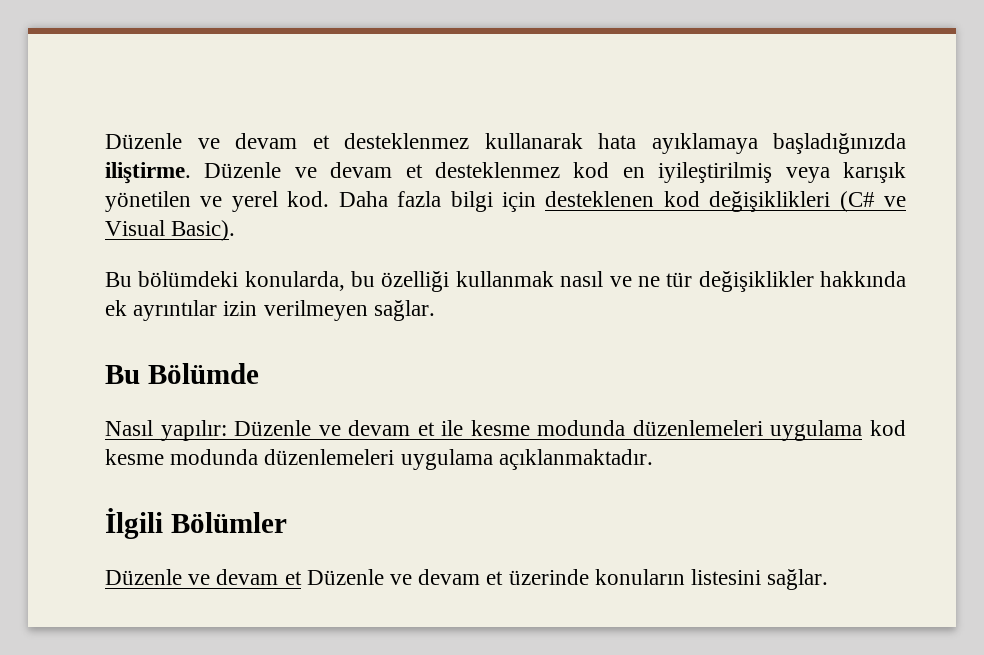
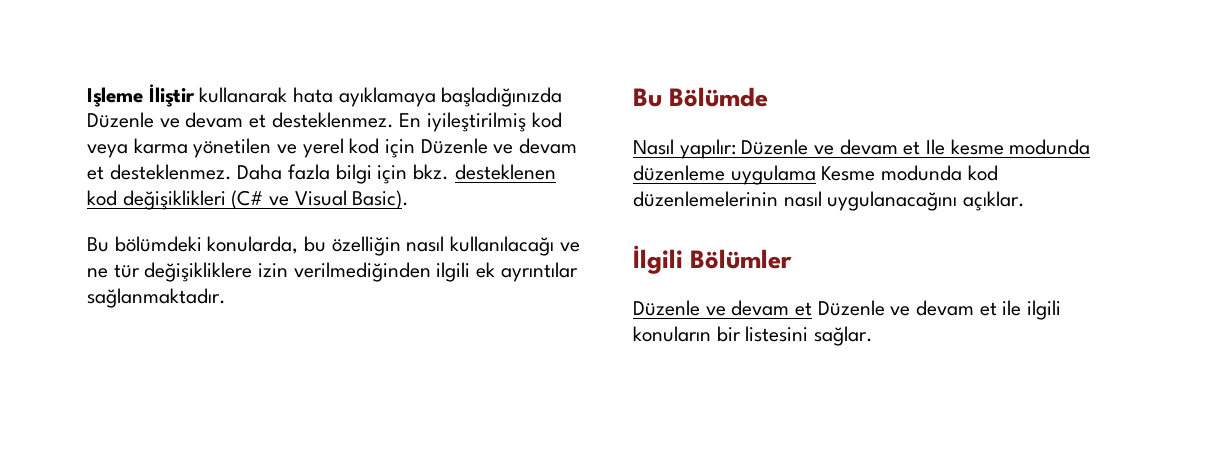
- Düzenle ve devam et desteklenmez kullanarak hata ayıklamaya başladığınızda iliştirme. Düzenle ve devam et desteklenmez kod en iyileştirilmiş veya karışık yönetilen ve yerel kod.
+ Işleme İliştir kullanarak hata ayıklamaya başladığınızda Düzenle ve devam et desteklenmez. En iyileştirilmiş kod veya karma yönetilen ve yerel kod için Düzenle ve devam et desteklenmez.
- Daha fazla bilgi için desteklenen kod değişiklikleri (C# ve Visual Basic).
+ Daha fazla bilgi için bkz. desteklenen kod değişiklikleri (C# ve Visual Basic).
- Bu bölümdeki konularda, bu özelliği kullanmak nasıl ve ne tür değişiklikler hakkında ek ayrıntılar izin verilmeyen sağlar.
+ Bu bölümdeki konularda, bu özelliğin nasıl kullanılacağı ve ne tür değişikliklere izin verilmediğinden ilgili ek ayrıntılar sağlanmaktadır.
- Nasıl yapılır: Düzenle ve devam et ile kesme modunda düzenlemeleri uygulama kod kesme modunda düzenlemeleri uygulama açıklanmaktadır.
+ Nasıl yapılır: Düzenle ve devam et Ile kesme modunda düzenleme uygulama Kesme modunda kod düzenlemelerinin nasıl uygulanacağını açıklar.
- Düzenle ve devam et Düzenle ve devam et üzerinde konuların listesini sağlar.
+ Düzenle ve devam et Düzenle ve devam et ile ilgili konuların bir listesini sağlar.

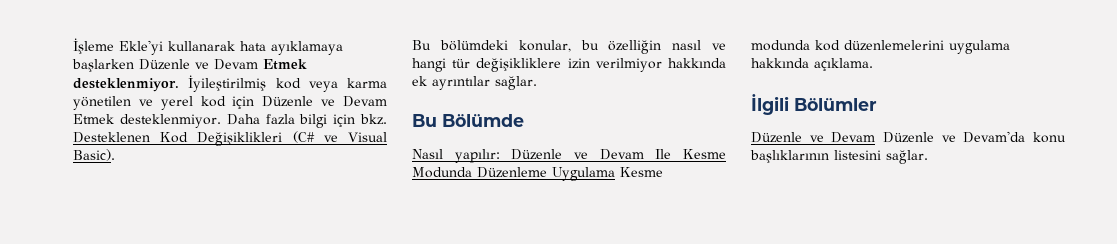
- Işleme İliştir kullanarak hata ayıklamaya başladığınızda Düzenle ve devam et desteklenmez. En iyileştirilmiş kod veya karma yönetilen ve yerel kod için Düzenle ve devam et desteklenmez.
+ İşleme Ekle'yi kullanarak hata ayıklamaya başlarken Düzenle ve Devam Etmek desteklenmiyor. İyileştirilmiş kod veya karma yönetilen ve yerel kod için Düzenle ve Devam Etmek desteklenmiyor.
- Daha fazla bilgi için bkz. desteklenen kod değişiklikleri (C# ve Visual Basic).
+ Daha fazla bilgi için bkz. Desteklenen Kod Değişiklikleri (C# ve Visual Basic).
- Bu bölümdeki konularda, bu özelliğin nasıl kullanılacağı ve ne tür değişikliklere izin verilmediğinden ilgili ek ayrıntılar sağlanmaktadır.
+ Bu bölümdeki konular, bu özelliğin nasıl ve hangi tür değişikliklere izin verilmiyor hakkında ek ayrıntılar sağlar.
- Nasıl yapılır: Düzenle ve devam et Ile kesme modunda düzenleme uygulama Kesme modunda kod düzenlemelerinin nasıl uygulanacağını açıklar.
+ Nasıl yapılır: Düzenle ve Devam Ile Kesme Modunda Düzenleme Uygulama Kesme modunda kod düzenlemelerini uygulama hakkında açıklama.
  İlgili Bölümler
- Düzenle ve devam et Düzenle ve devam et ile ilgili konuların bir listesini sağlar.
+ Düzenle ve Devam Düzenle ve Devam'da konu başlıklarının listesini sağlar.

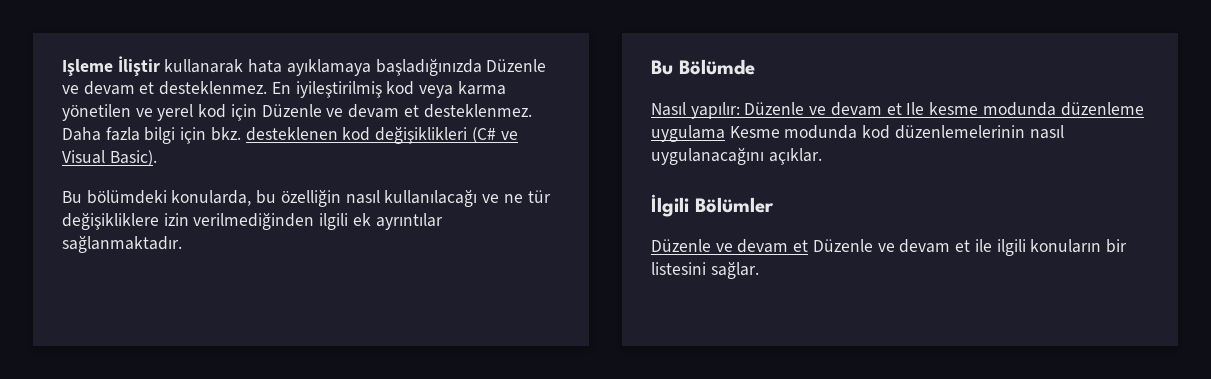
- İşleme Ekle'yi kullanarak hata ayıklamaya başlarken Düzenle ve Devam Etmek desteklenmiyor. İyileştirilmiş kod veya karma yönetilen ve yerel kod için Düzenle ve Devam Etmek desteklenmiyor.
+ Işleme İliştir kullanarak hata ayıklamaya başladığınızda Düzenle ve devam et desteklenmez. En iyileştirilmiş kod veya karma yönetilen ve yerel kod için Düzenle ve devam et desteklenmez.
- Daha fazla bilgi için bkz. Desteklenen Kod Değişiklikleri (C# ve Visual Basic).
+ Daha fazla bilgi için bkz. desteklenen kod değişiklikleri (C# ve Visual Basic).
- Bu bölümdeki konular, bu özelliğin nasıl ve hangi tür değişikliklere izin verilmiyor hakkında ek ayrıntılar sağlar.
+ Bu bölümdeki konularda, bu özelliğin nasıl kullanılacağı ve ne tür değişikliklere izin verilmediğinden ilgili ek ayrıntılar sağlanmaktadır.
- Nasıl yapılır: Düzenle ve Devam Ile Kesme Modunda Düzenleme Uygulama Kesme modunda kod düzenlemelerini uygulama hakkında açıklama.
+ Nasıl yapılır: Düzenle ve devam et Ile kesme modunda düzenleme uygulama Kesme modunda kod düzenlemelerinin nasıl uygulanacağını açıklar.
  İlgili Bölümler
- Düzenle ve Devam Düzenle ve Devam'da konu başlıklarının listesini sağlar.
+ Düzenle ve devam et Düzenle ve devam et ile ilgili konuların bir listesini sağlar.

